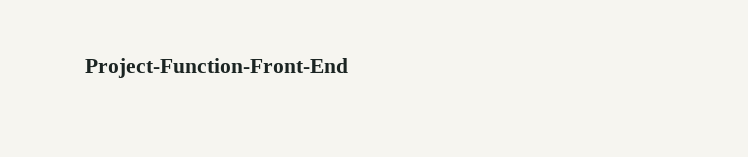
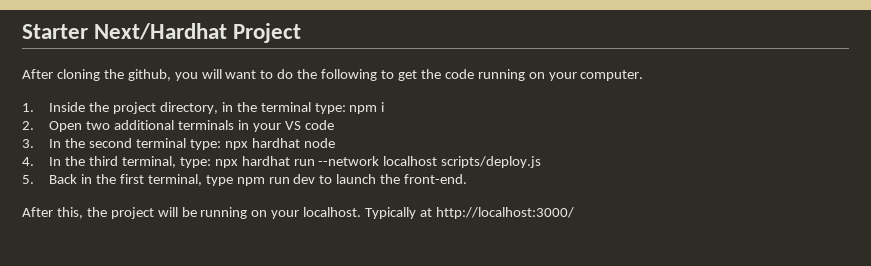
- Project-Function-Front-End
+ Starter Next/Hardhat Project
+ After cloning the github, you will want to do the following to get the code running on your computer.
+ 1. Inside the project directory, in the terminal type: npm i
+ 2. Open two additional terminals in your VS code
+ 3. In the second terminal type: npx hardhat node
+ 4. In the third terminal, type: npx hardhat run --network localhost scripts/deploy.js
+ 5. Back in the first terminal, type npm run dev to launch the front-end.
+ After this, the project will be running on your localhost. Typically at http://localhost:3000/

